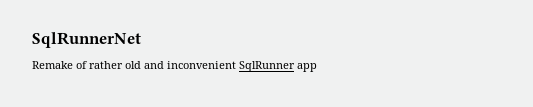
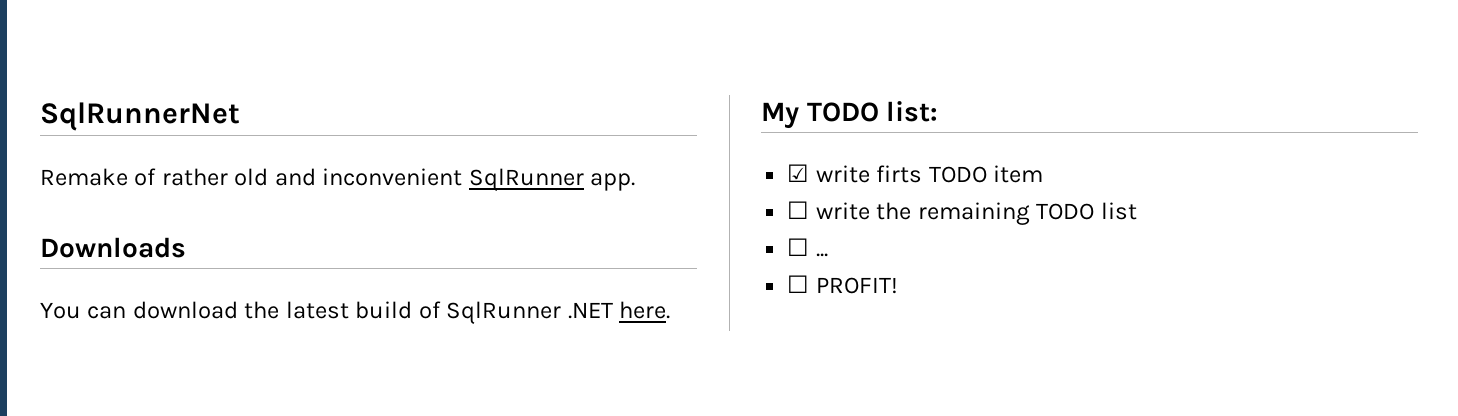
- Remake of rather old and inconvenient SqlRunner app
+ Remake of rather old and inconvenient SqlRunner app.
+ Downloads
+ You can download the latest build of SqlRunner .NET here.
+ My TODO list:
+ ☑ write firts TODO item
+ ☐ write the remaining TODO list
+ ☐ ...
+ ☐ PROFIT!

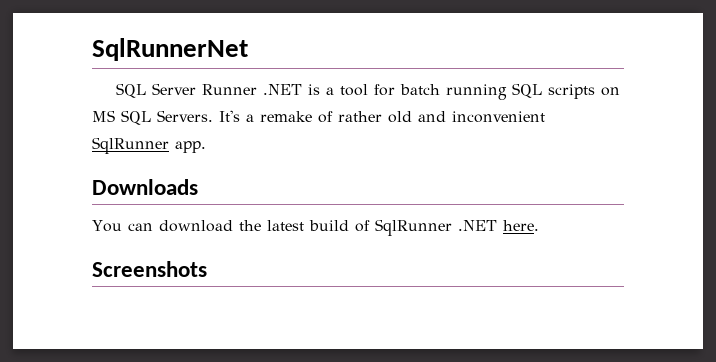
- Remake of rather old and inconvenient SqlRunner app.
+ SQL Server Runner .NET is a tool for batch running SQL scripts on MS SQL Servers. It's a remake of rather old and inconvenient SqlRunner app.
- My TODO list:
- ☑ write firts TODO item
- ☐ write the remaining TODO list
- ☐ ...
- ☐ PROFIT!
+ Screenshots

